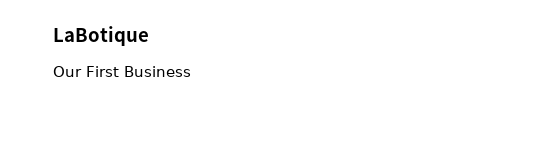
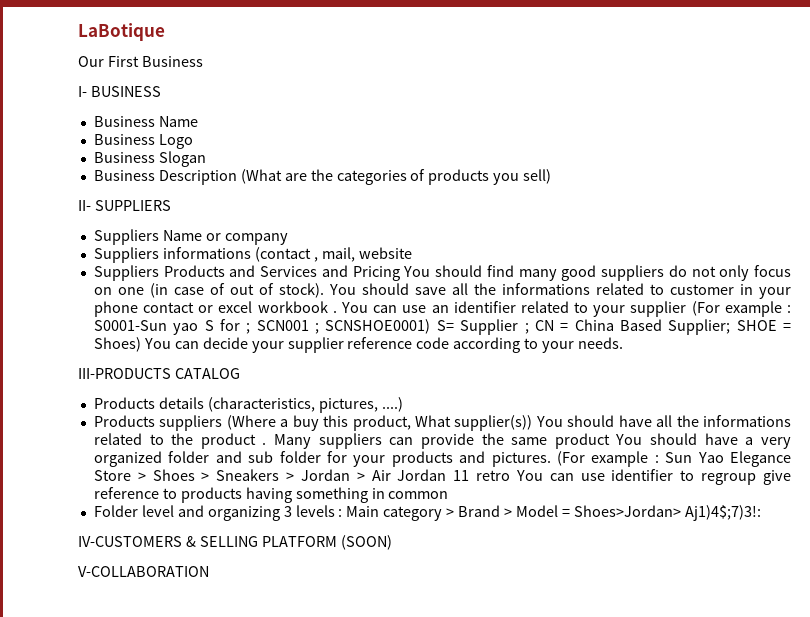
+ I- BUSINESS
+ Business Name
+ Business Logo
+ Business Slogan
+ Business Description (What are the categories of products you sell)
+ II- SUPPLIERS
+ Suppliers Name or company
+ Suppliers informations (contact , mail, website
+ Suppliers Products and Services and Pricing You should find many good suppliers do not only focus on one (in case of out of stock). You should save all the informations related to customer in your phone contact or excel workbook . You can use an identifier related to your supplier (For example : S0001-Sun yao S for ; SCN001 ; SCNSHOE0001) S= Supplier ; CN = China Based Supplier; SHOE = Shoes) You can decide your supplier reference code according to your needs.
+ III-PRODUCTS CATALOG
+ Products details (characteristics, pictures, ....)
+ Products suppliers (Where a buy this product, What supplier(s)) You should have all the informations related to the product . Many suppliers can provide the same product You should have a very organized folder and sub folder for your products and pictures. (For example : Sun Yao Elegance Store > Shoes > Sneakers > Jordan > Air Jordan 11 retro You can use identifier to regroup give reference to products having something in common
+ Folder level and organizing 3 levels : Main category > Brand > Model = Shoes>Jordan> Aj1)4$;7)3!:
+ IV-CUSTOMERS & SELLING PLATFORM (SOON)
+ V-COLLABORATION

